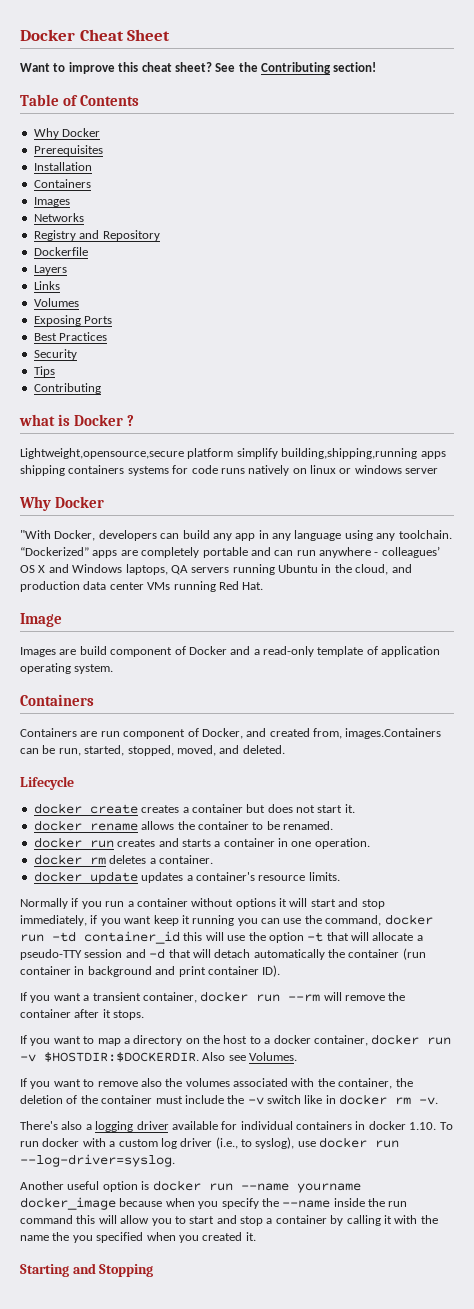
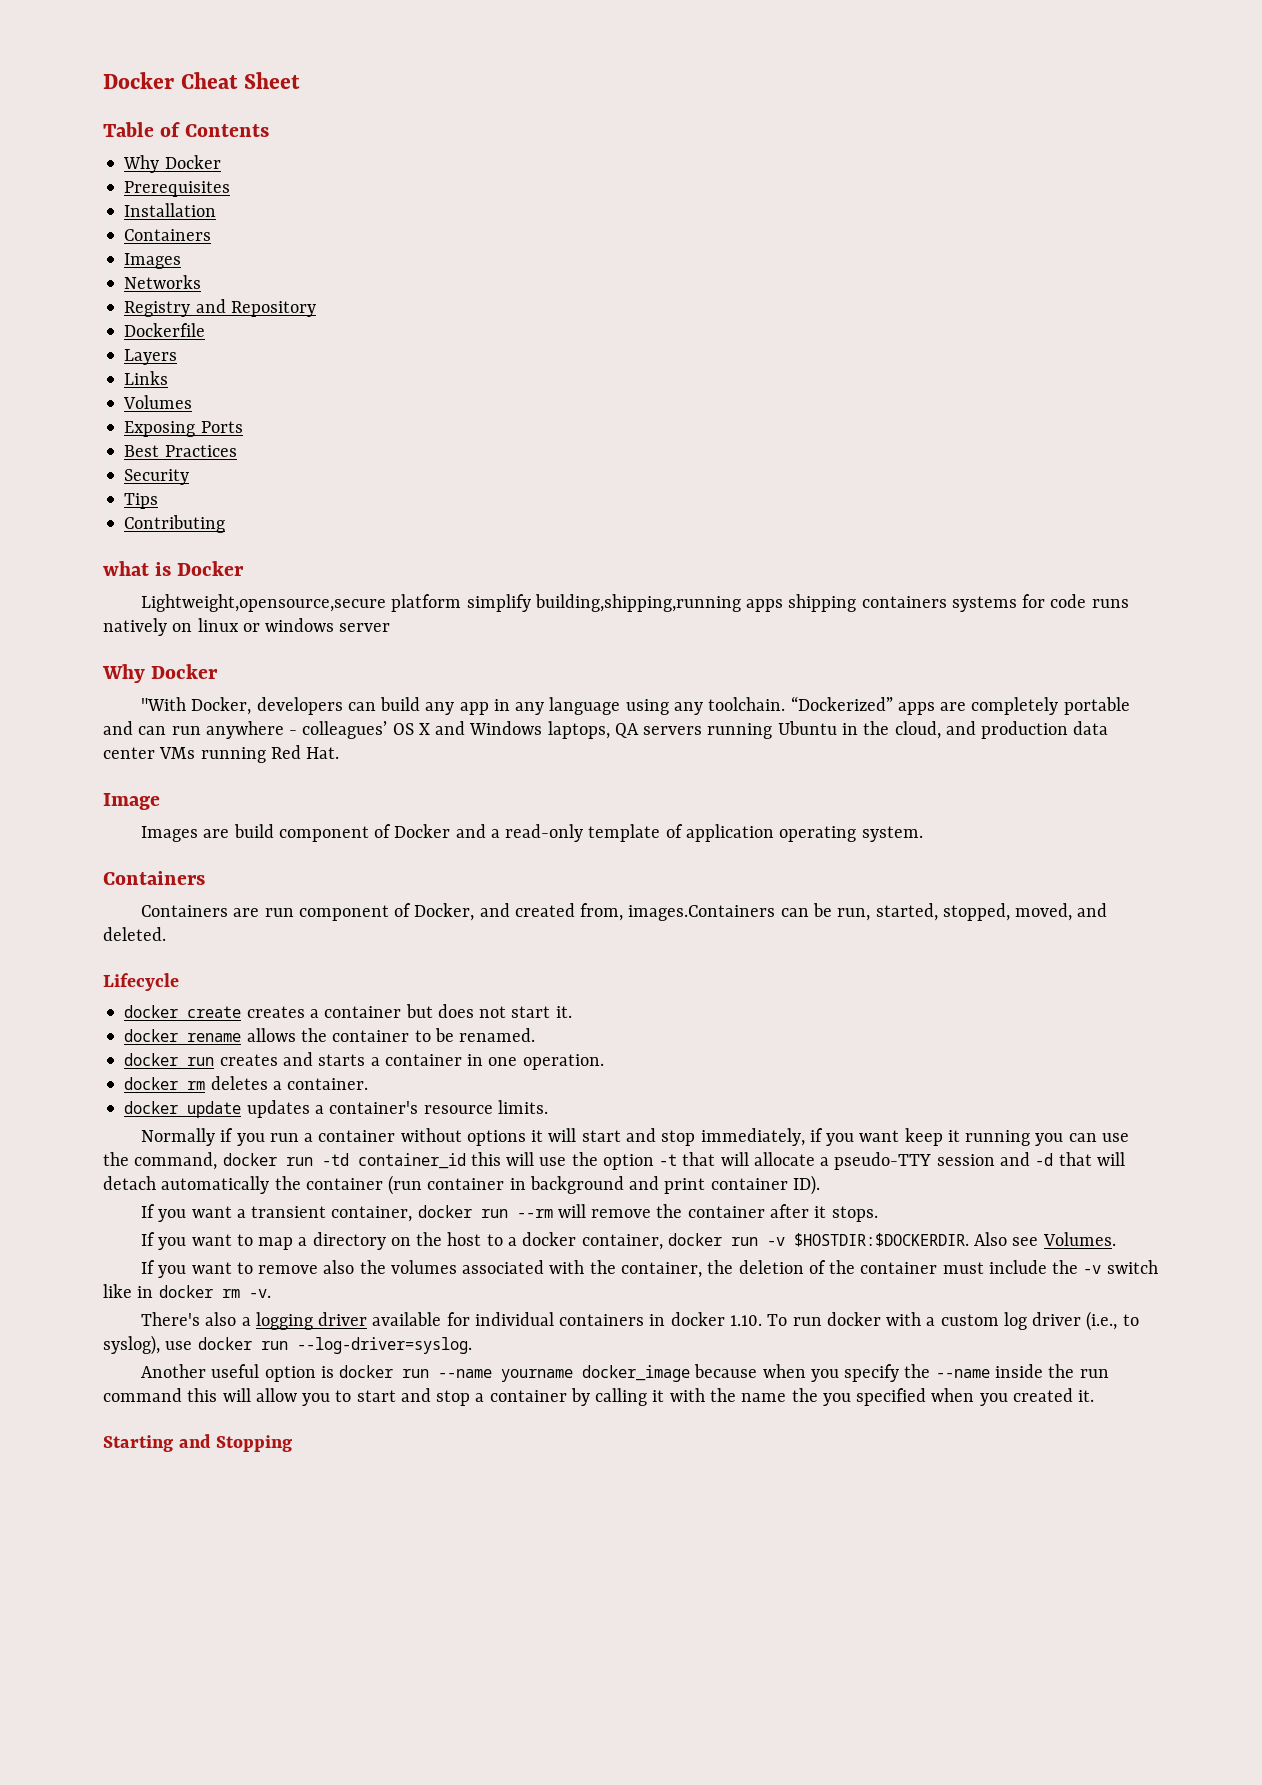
- Want to improve this cheat sheet? See the Contributing section!
- what is Docker ?
+ what is Docker

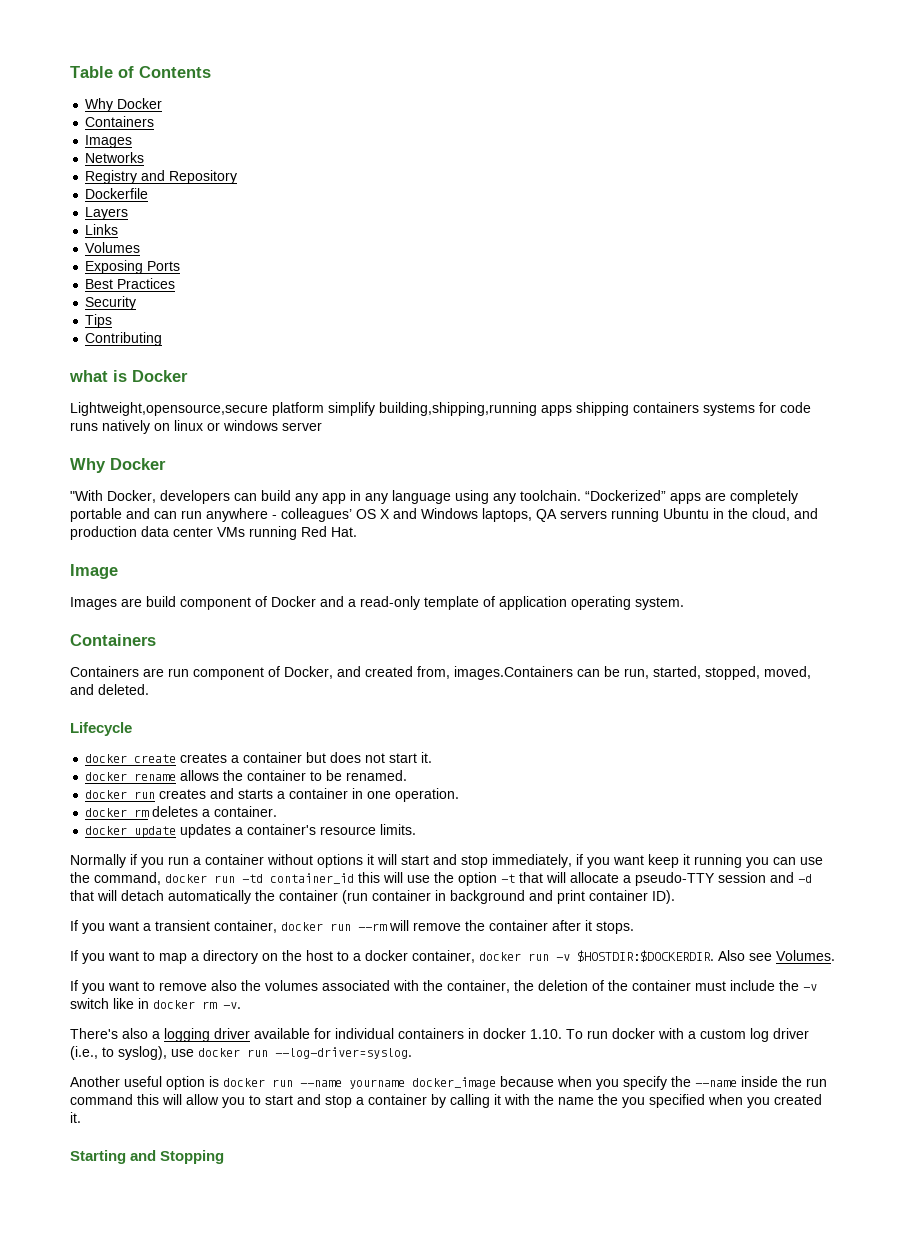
- Docker Cheat Sheet
- Prerequisites
- Installation

